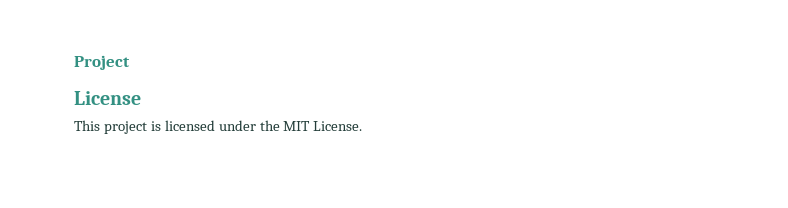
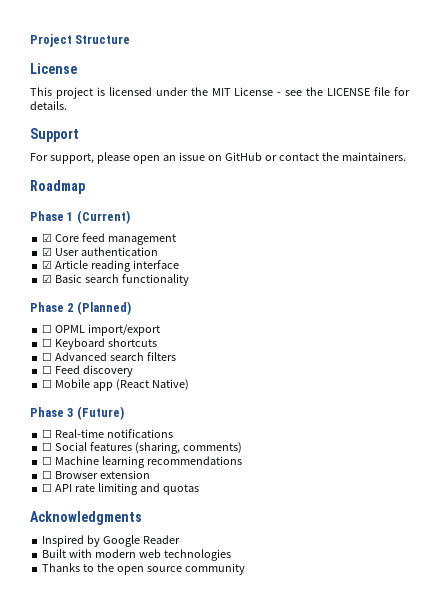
- Project
+ Project Structure
- This project is licensed under the MIT License.
+ This project is licensed under the MIT License - see the LICENSE file for details.
+ Support
+ For support, please open an issue on GitHub or contact the maintainers.
+ Roadmap
+ Phase 1 (Current)
+ ☑ Core feed management
+ ☑ User authentication
+ ☑ Article reading interface
+ ☑ Basic search functionality
+ Phase 2 (Planned)
+ ☐ OPML import/export
+ ☐ Keyboard shortcuts
+ ☐ Advanced search filters
+ ☐ Feed discovery
+ ☐ Mobile app (React Native)
+ Phase 3 (Future)
+ ☐ Real-time notifications
+ ☐ Social features (sharing, comments)
+ ☐ Machine learning recommendations
+ ☐ Browser extension
+ ☐ API rate limiting and quotas
+ Acknowledgments
+ Inspired by Google Reader
+ Built with modern web technologies
+ Thanks to the open source community

